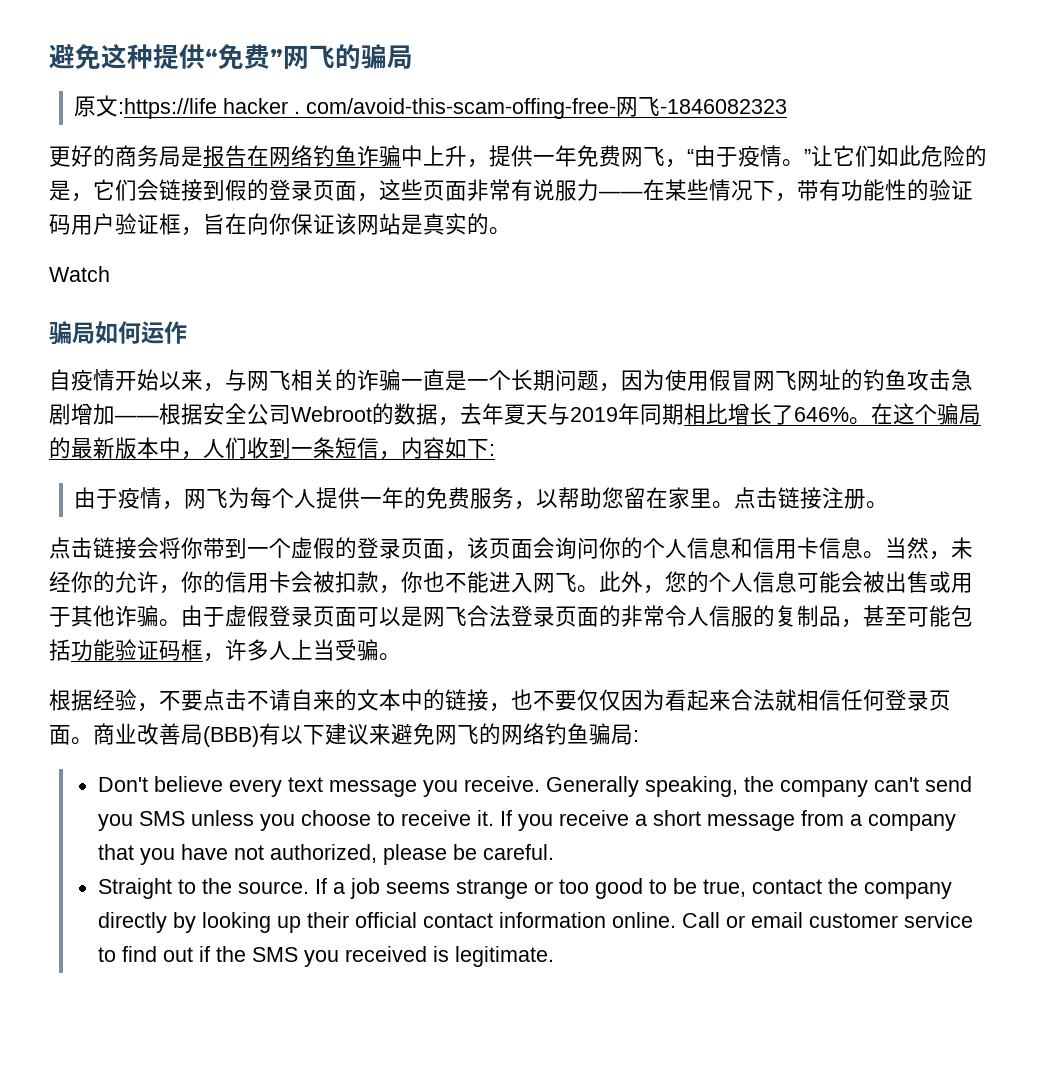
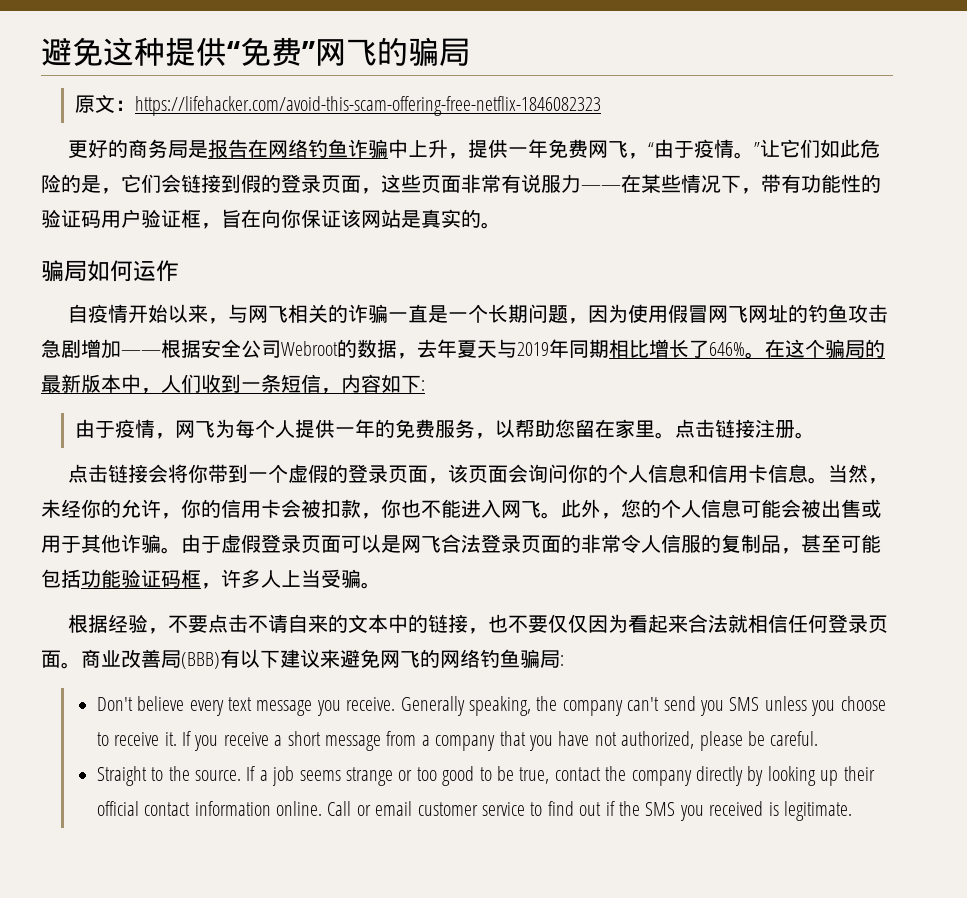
- 原文:https://life hacker . com/avoid-this-scam-offing-free-网飞-1846082323
+ 原文：https://lifehacker.com/avoid-this-scam-offering-free-netflix-1846082323
- Watch

